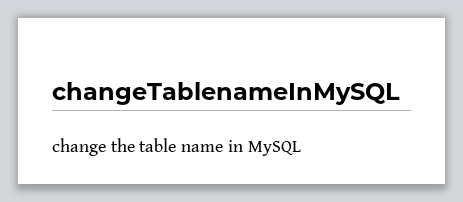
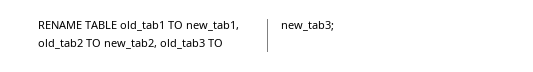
- changeTablenameInMySQL
- change the table name in MySQL
+ RENAME TABLE old_tab1 TO new_tab1,
+ old_tab2 TO new_tab2, old_tab3 TO new_tab3;

